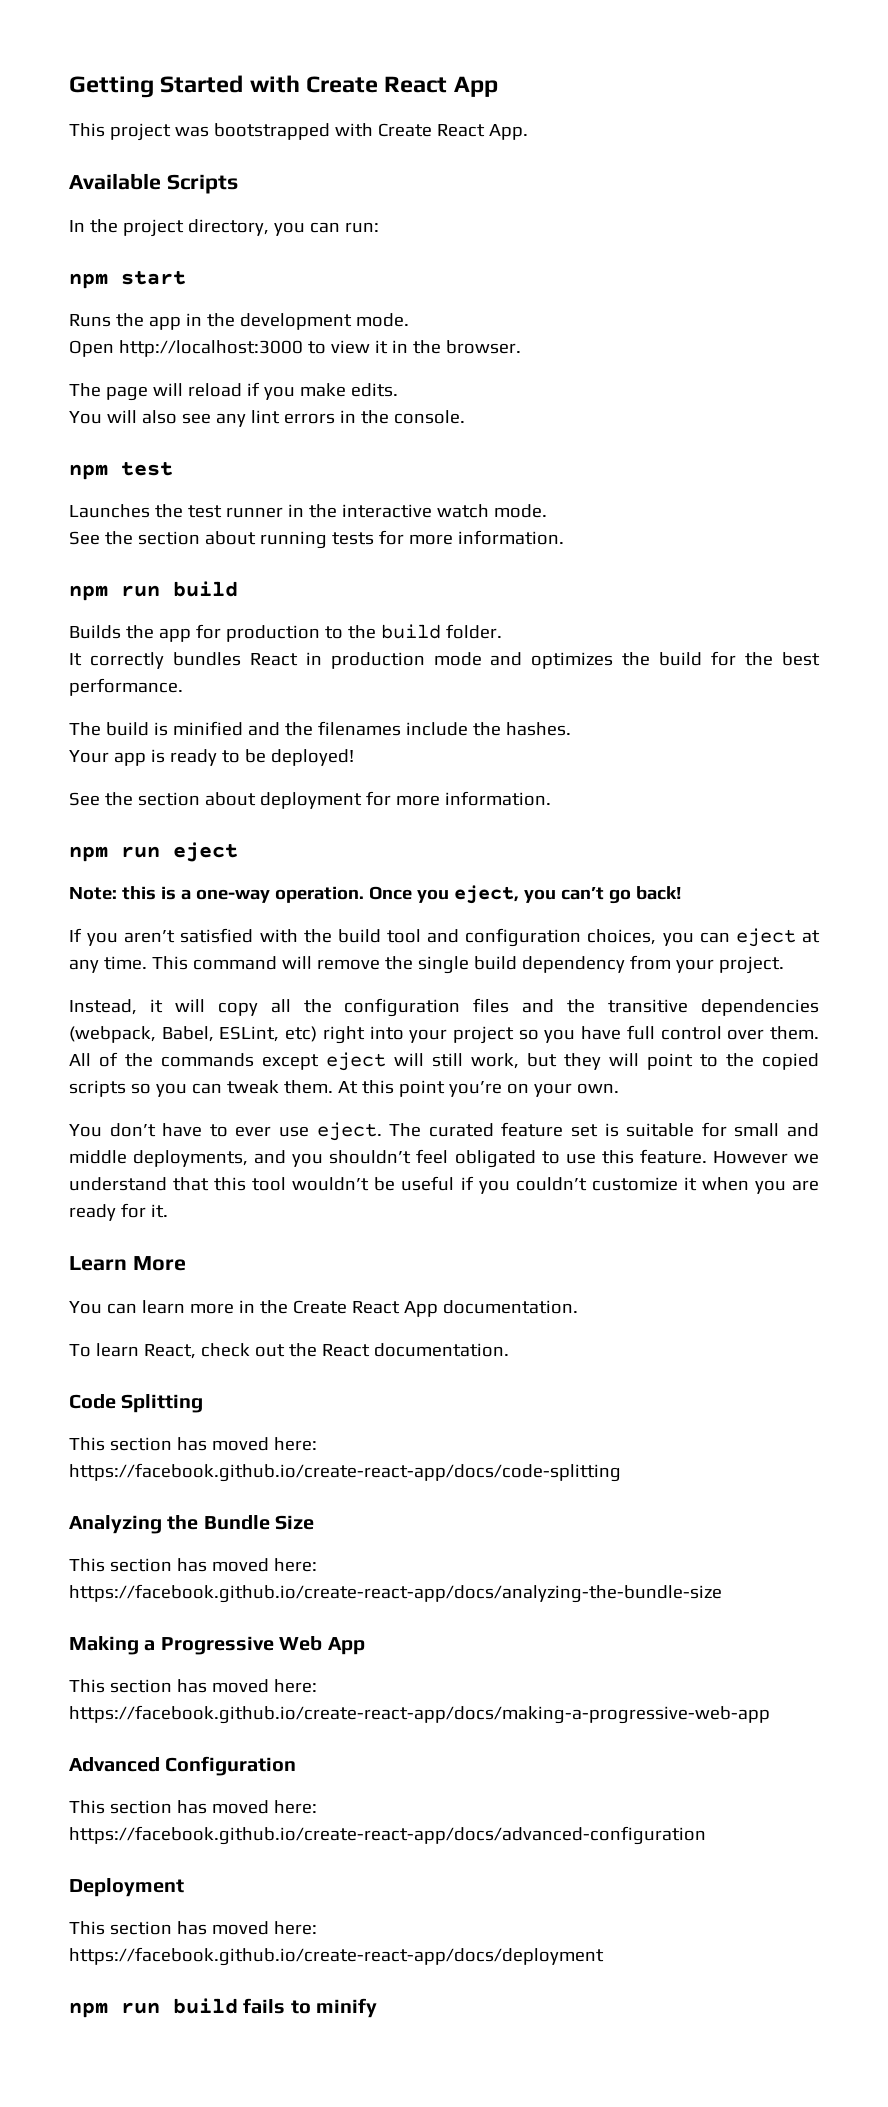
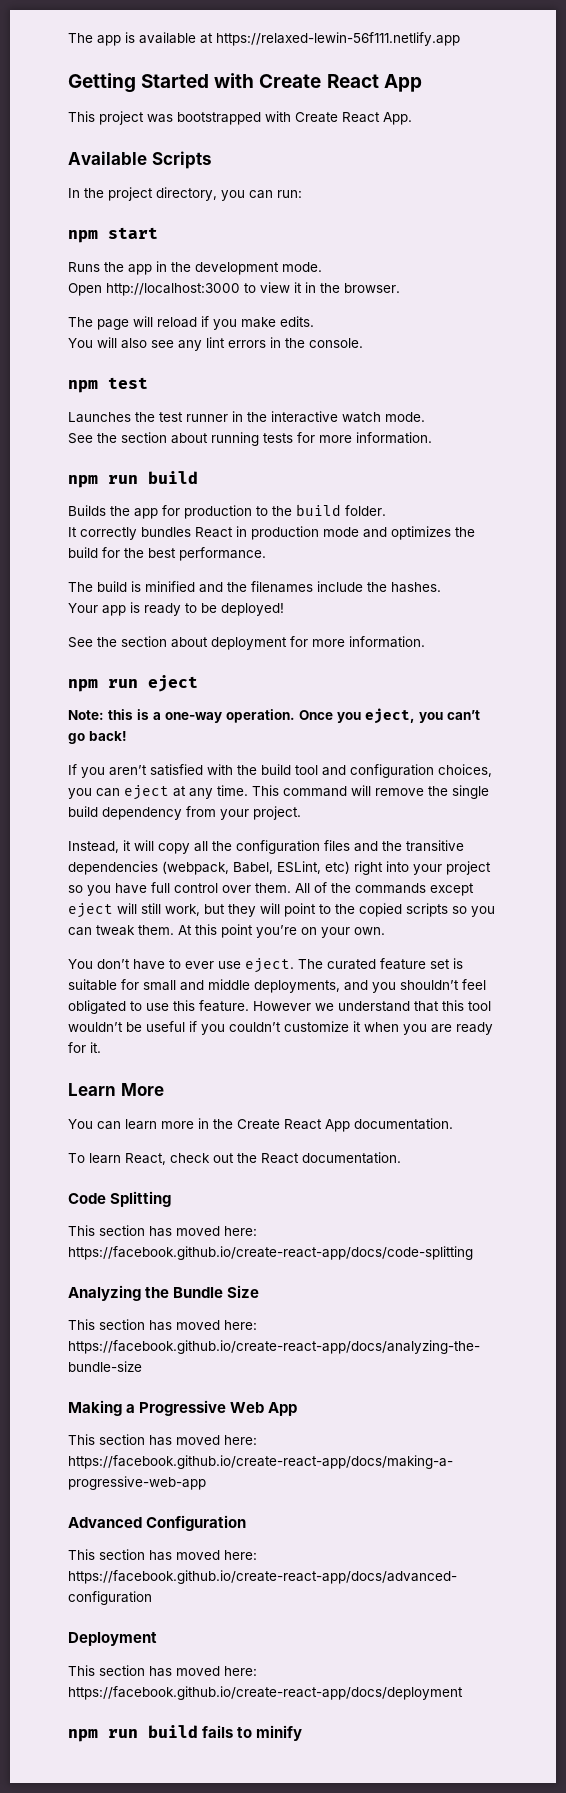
+ The app is available at https://relaxed-lewin-56f111.netlify.app

